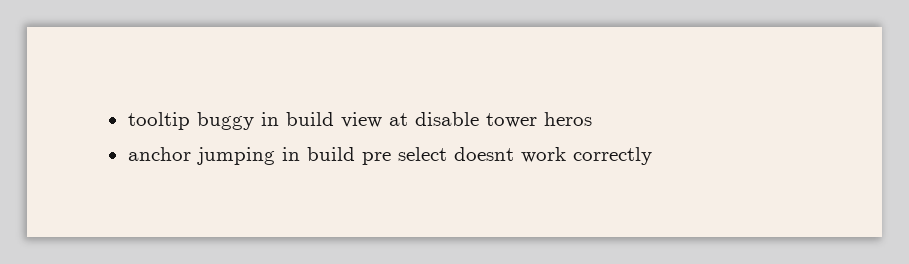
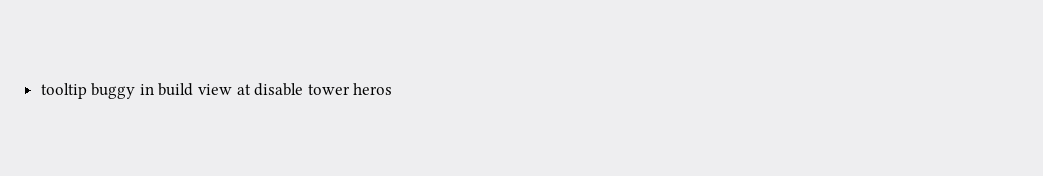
- anchor jumping in build pre select doesnt work correctly

